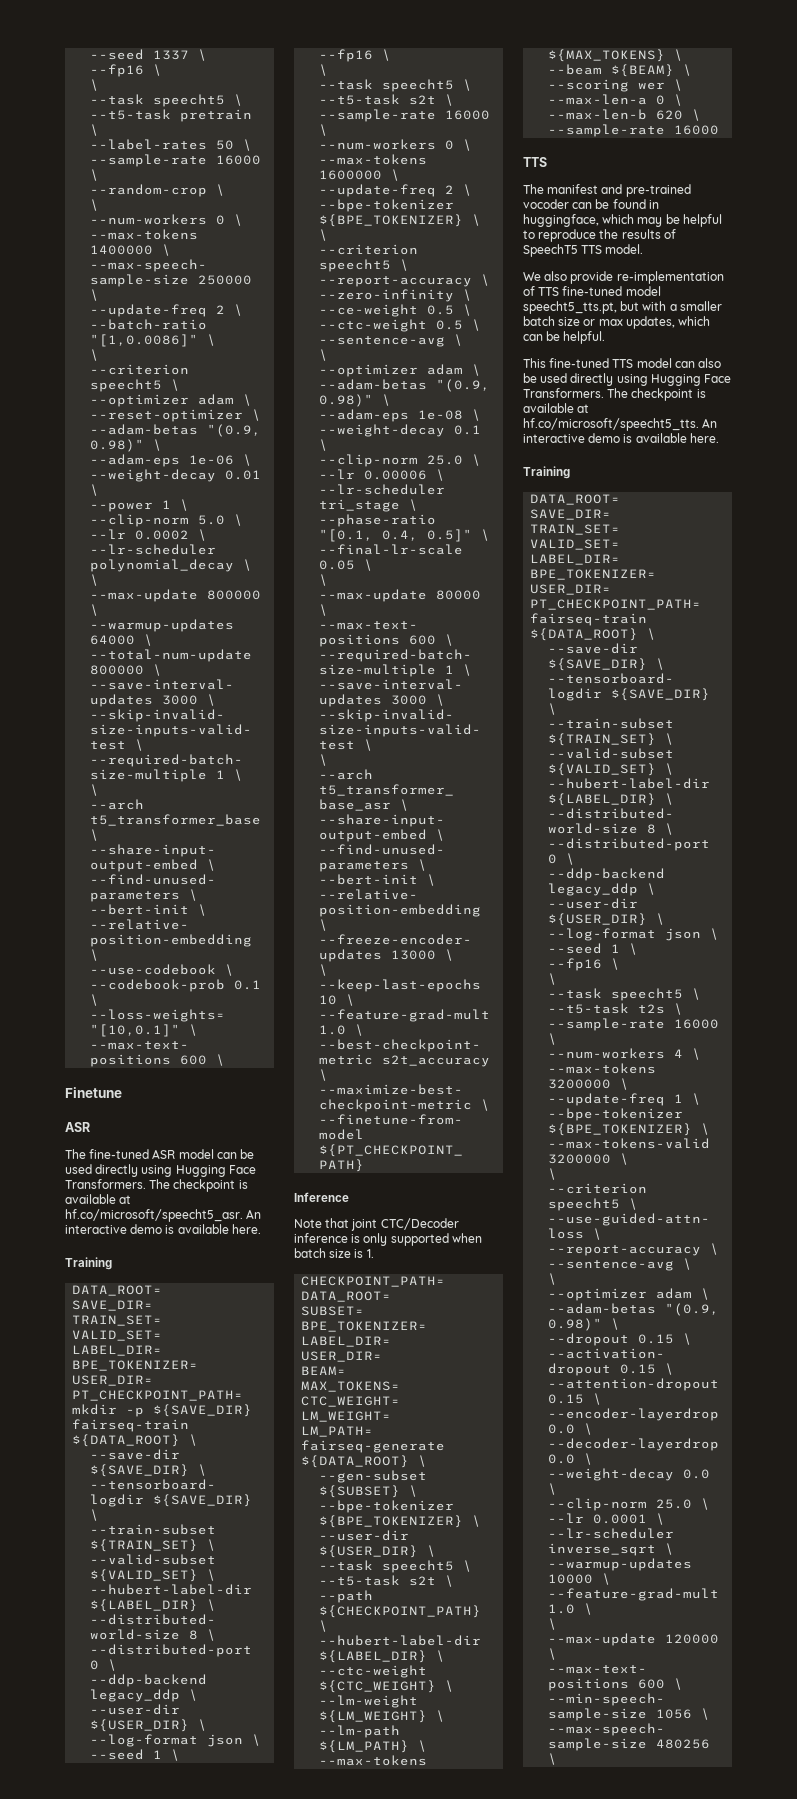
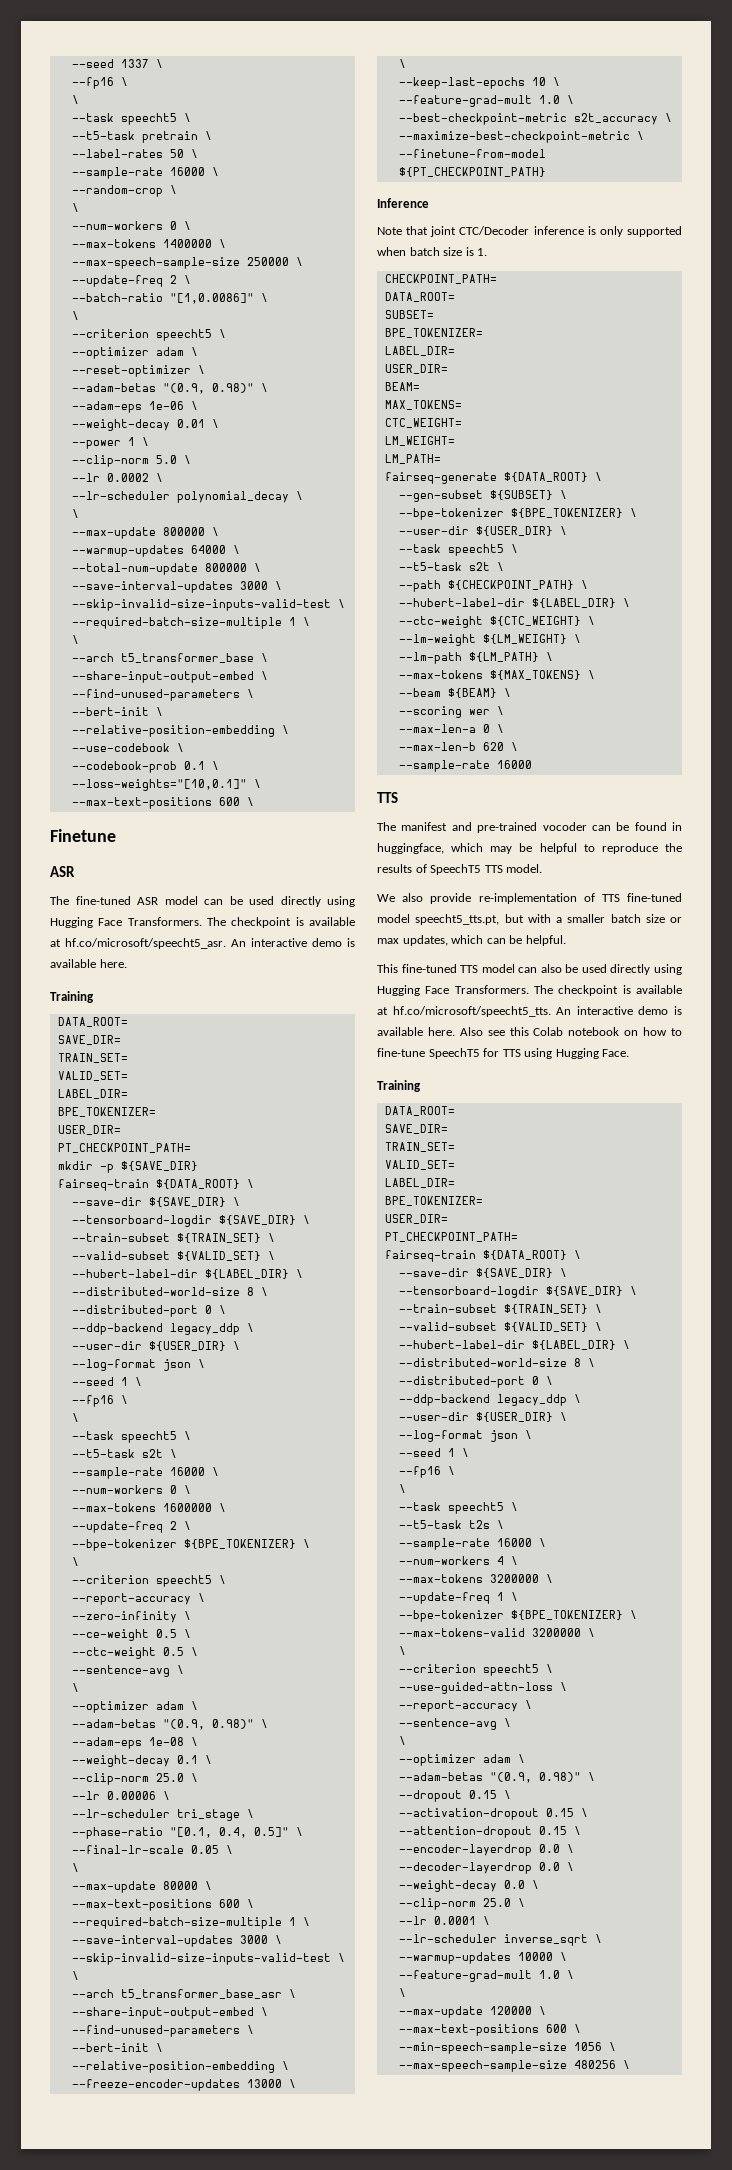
+ Also see this Colab notebook on how to fine-tune SpeechT5 for TTS using Hugging Face.

